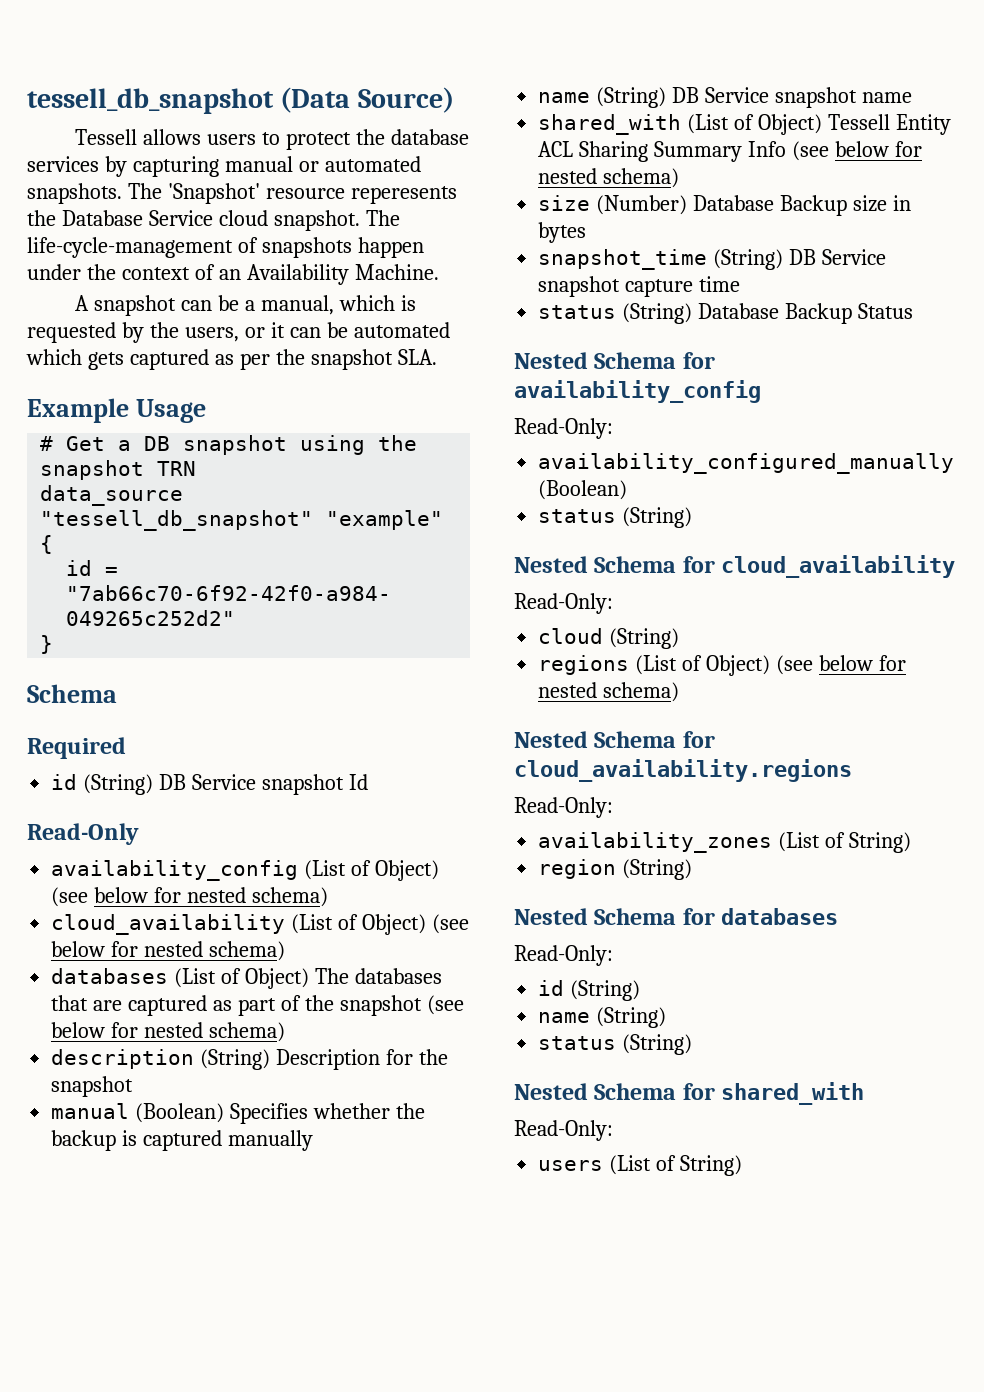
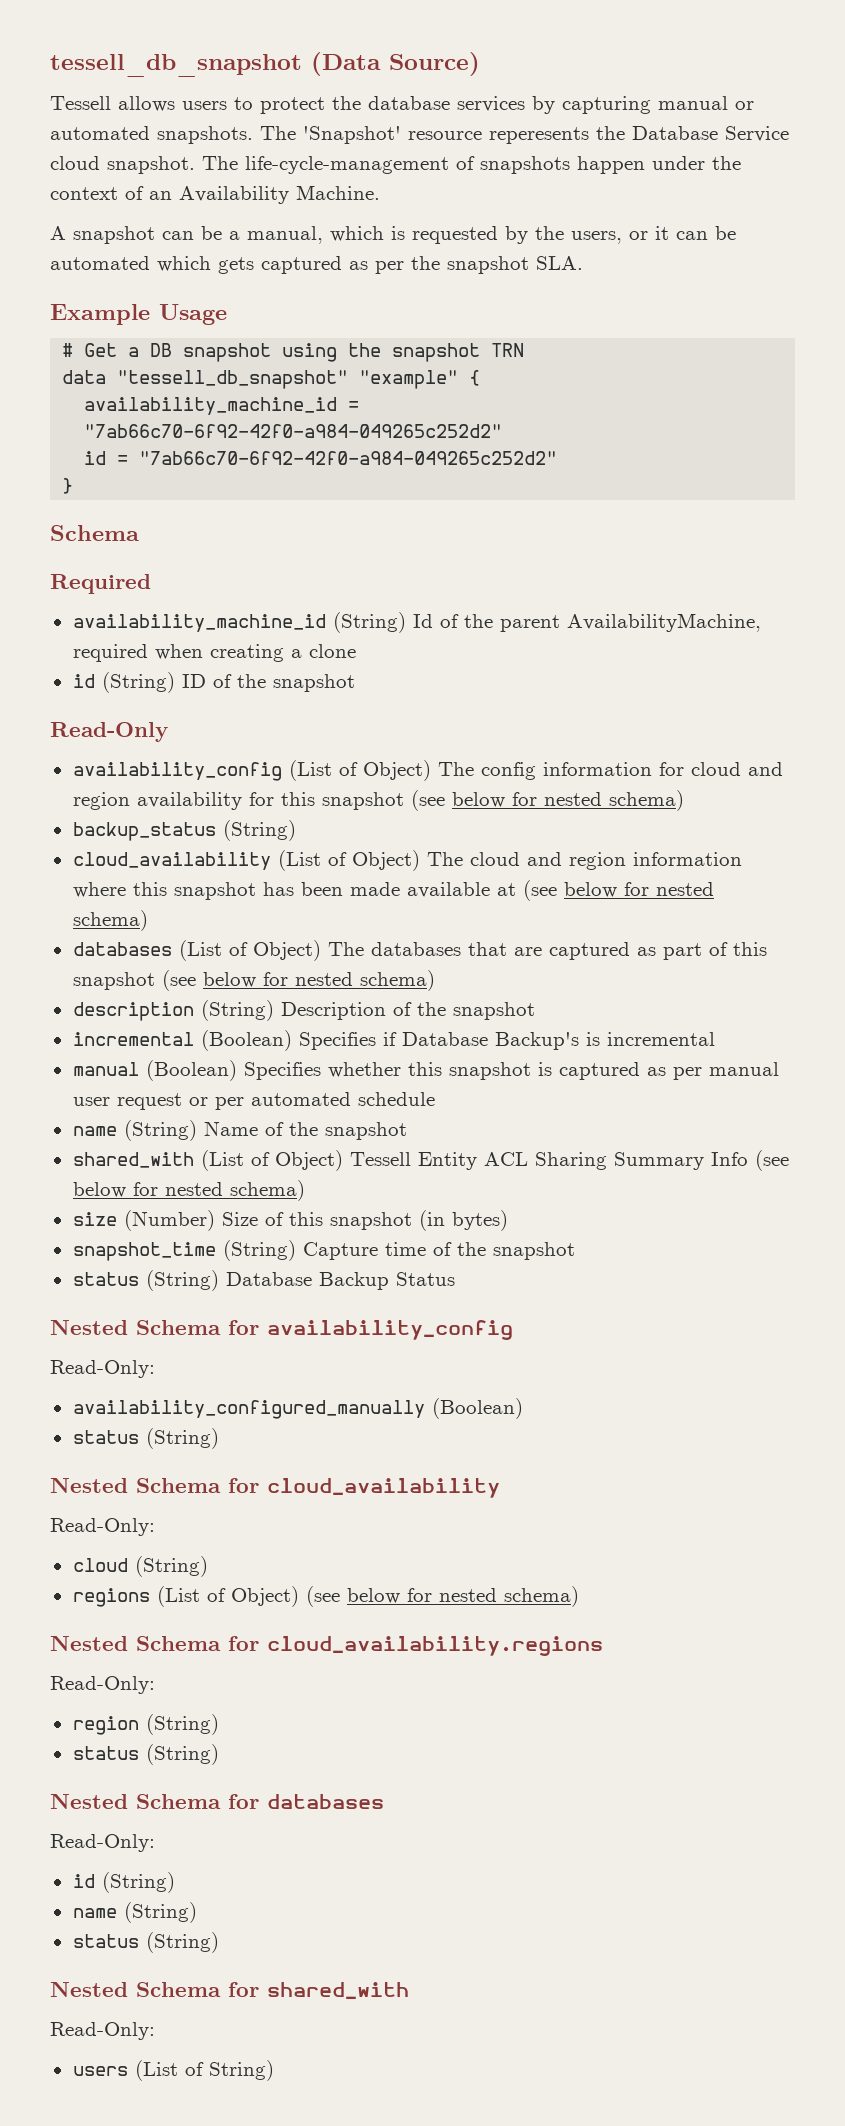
- data_source "tessell_db_snapshot" "example" {
+ data "tessell_db_snapshot" "example" {
+ availability_machine_id = "7ab66c70-6f92-42f0-a984-049265c252d2"
- id (String) DB Service snapshot Id
+ availability_machine_id (String) Id of the parent AvailabilityMachine, required when creating a clone
+ id (String) ID of the snapshot
- availability_config (List of Object) (see below for nested schema)
+ availability_config (List of Object) The config information for cloud and region availability for this snapshot (see below for nested schema)
+ backup_status (String)
- cloud_availability (List of Object) (see below for nested schema)
+ cloud_availability (List of Object) The cloud and region information where this snapshot has been made available at (see below for nested schema)
- databases (List of Object) The databases that are captured as part of the snapshot (see below for nested schema)
+ databases (List of Object) The databases that are captured as part of this snapshot (see below for nested schema)
- description (String) Description for the snapshot
- manual (Boolean) Specifies whether the backup is captured manually
- name (String) DB Service snapshot name
+ description (String) Description of the snapshot
+ incremental (Boolean) Specifies if Database Backup's is incremental
+ manual (Boolean) Specifies whether this snapshot is captured as per manual user request or per automated schedule
+ name (String) Name of the snapshot
- size (Number) Database Backup size in bytes
- snapshot_time (String) DB Service snapshot capture time
+ size (Number) Size of this snapshot (in bytes)
+ snapshot_time (String) Capture time of the snapshot
- availability_zones (List of String)
  region (String)
+ status (String)

